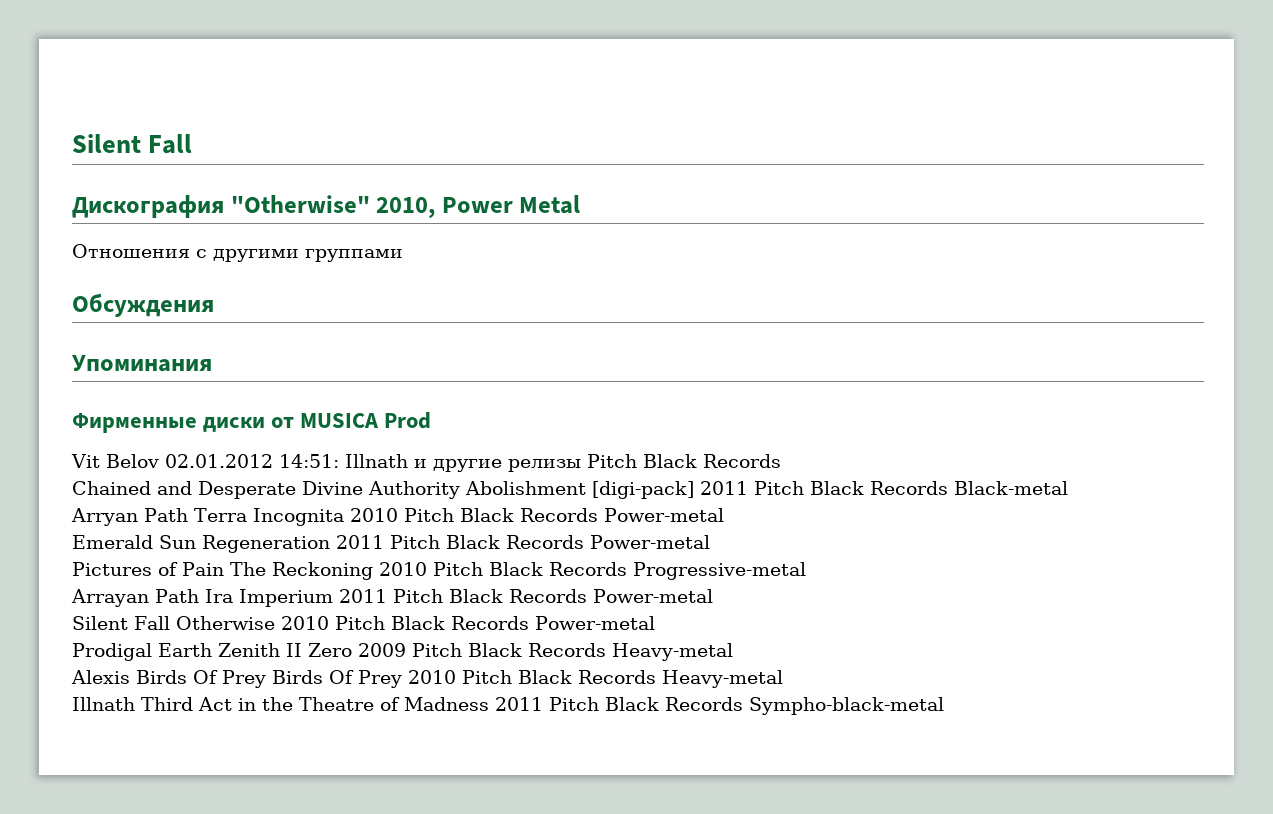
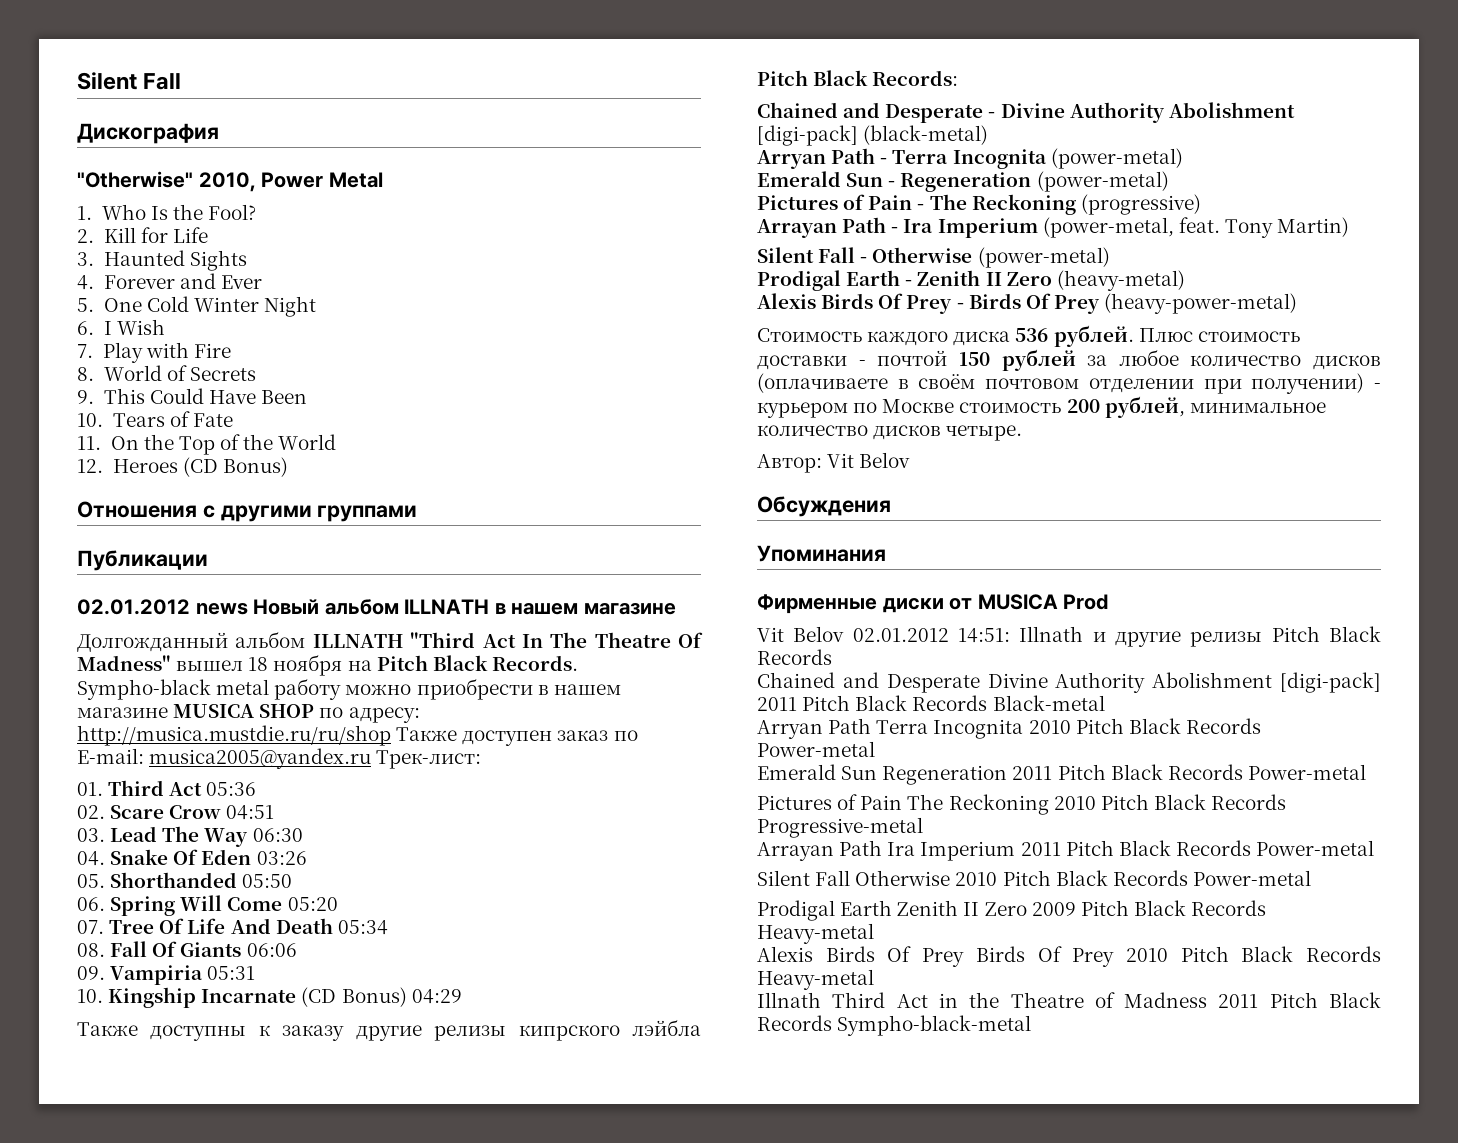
- Дискография "Otherwise" 2010, Power Metal
+ Дискография
+ "Otherwise" 2010, Power Metal
+ 1. Who Is the Fool?
+ 2. Kill for Life
+ 3. Haunted Sights
+ 4. Forever and Ever
+ 5. One Cold Winter Night
+ 6. I Wish
+ 7. Play with Fire
+ 8. World of Secrets
+ 9. This Could Have Been
+ 10. Tears of Fate
+ 11. On the Top of the World
+ 12. Heroes (CD Bonus)
  Отношения с другими группами
+ Публикации
+ 02.01.2012 news Новый альбом ILLNATH в нашем магазине
+ Долгожданный альбом ILLNATH "Third Act In The Theatre Of Madness" вышел 18 ноября на Pitch Black Records. Sympho-black metal работу можно приобрести в нашем магазине MUSICA SHOP по адресу: http://musica.mustdie.ru/ru/shop Также доступен заказ по E-mail: musica2005@yandex.ru Трек-лист:
+ 01. Third Act 05:36
+ 02. Scare Crow 04:51
+ 03. Lead The Way 06:30
+ 04. Snake Of Eden 03:26
+ 05. Shorthanded 05:50
+ 06. Spring Will Come 05:20
+ 07. Tree Of Life And Death 05:34
+ 08. Fall Of Giants 06:06
+ 09. Vampiria 05:31
+ 10. Kingship Incarnate (CD Bonus) 04:29
+ Также доступны к заказу другие релизы кипрского лэйбла Pitch Black Records:
+ Chained and Desperate - Divine Authority Abolishment [digi-pack] (black-metal)
+ Arryan Path - Terra Incognita (power-metal)
+ Emerald Sun - Regeneration (power-metal)
+ Pictures of Pain - The Reckoning (progressive)
+ Arrayan Path - Ira Imperium (power-metal, feat. Tony Martin)
+ Silent Fall - Otherwise (power-metal)
+ Prodigal Earth - Zenith II Zero (heavy-metal)
+ Alexis Birds Of Prey - Birds Of Prey (heavy-power-metal)
+ Стоимость каждого диска 536 рублей. Плюс стоимость доставки - почтой 150 рублей за любое количество дисков (оплачиваете в своём почтовом отделении при получении) - курьером по Москве стоимость 200 рублей, минимальное количество дисков четыре.
+ Автор: Vit Belov

